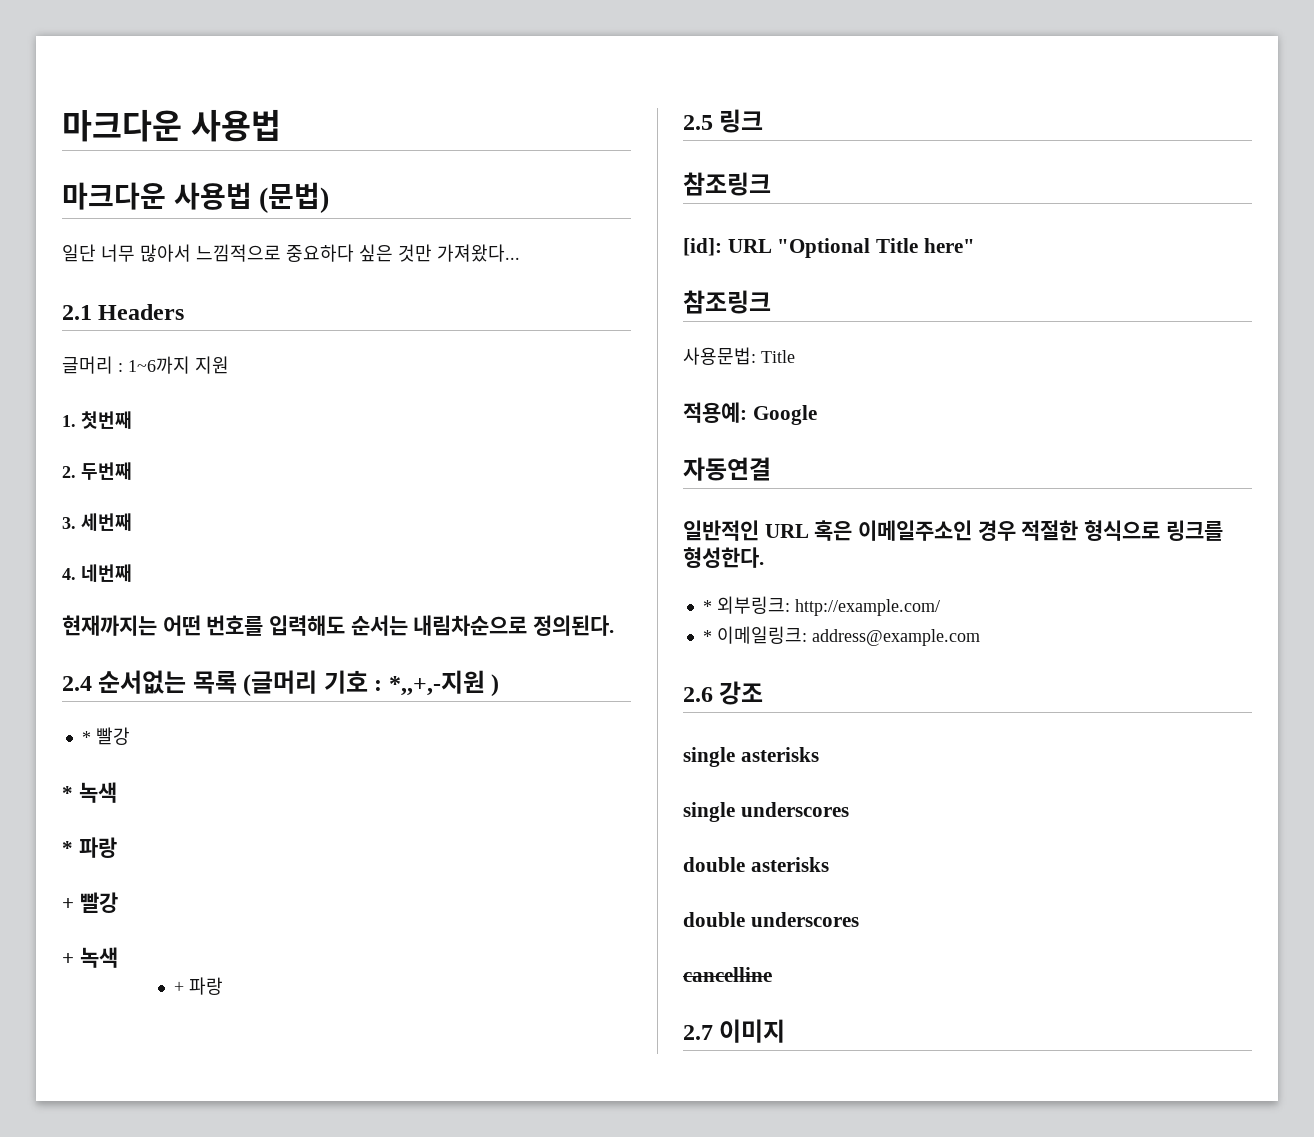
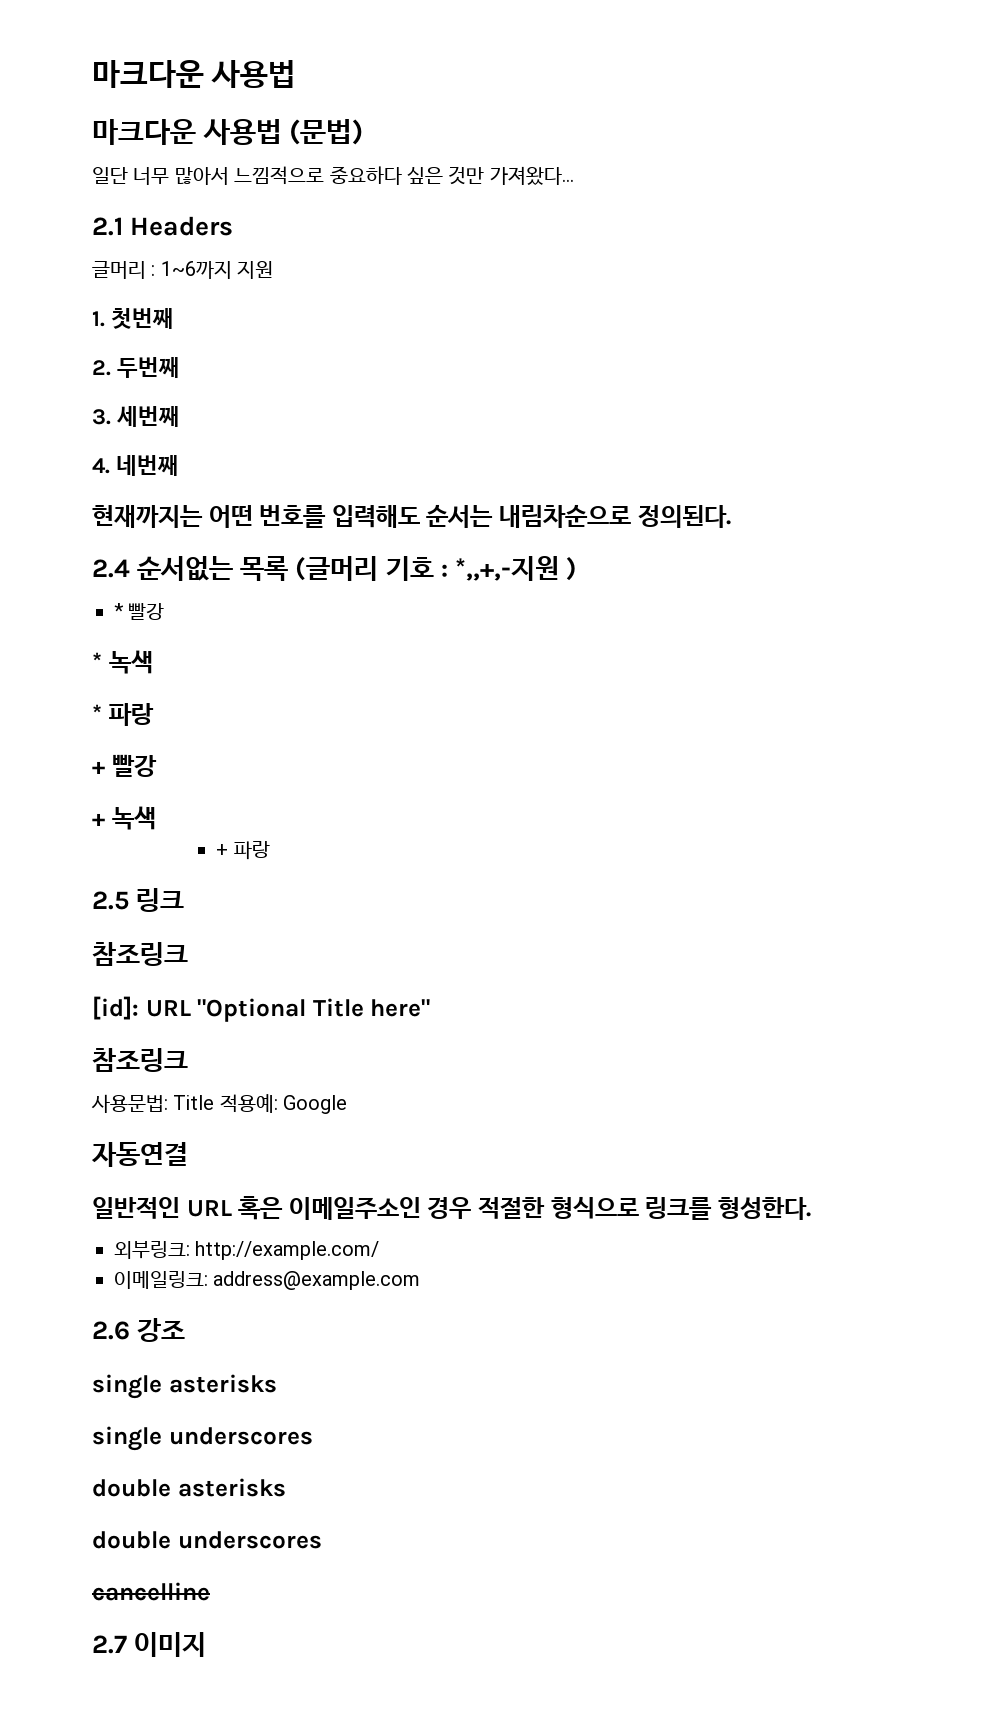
- 사용문법: Title
- 적용예: Google
+ 사용문법: Title 적용예: Google
- * 외부링크: http://example.com/
+ 외부링크: http://example.com/
- * 이메일링크: address@example.com
+ 이메일링크: address@example.com

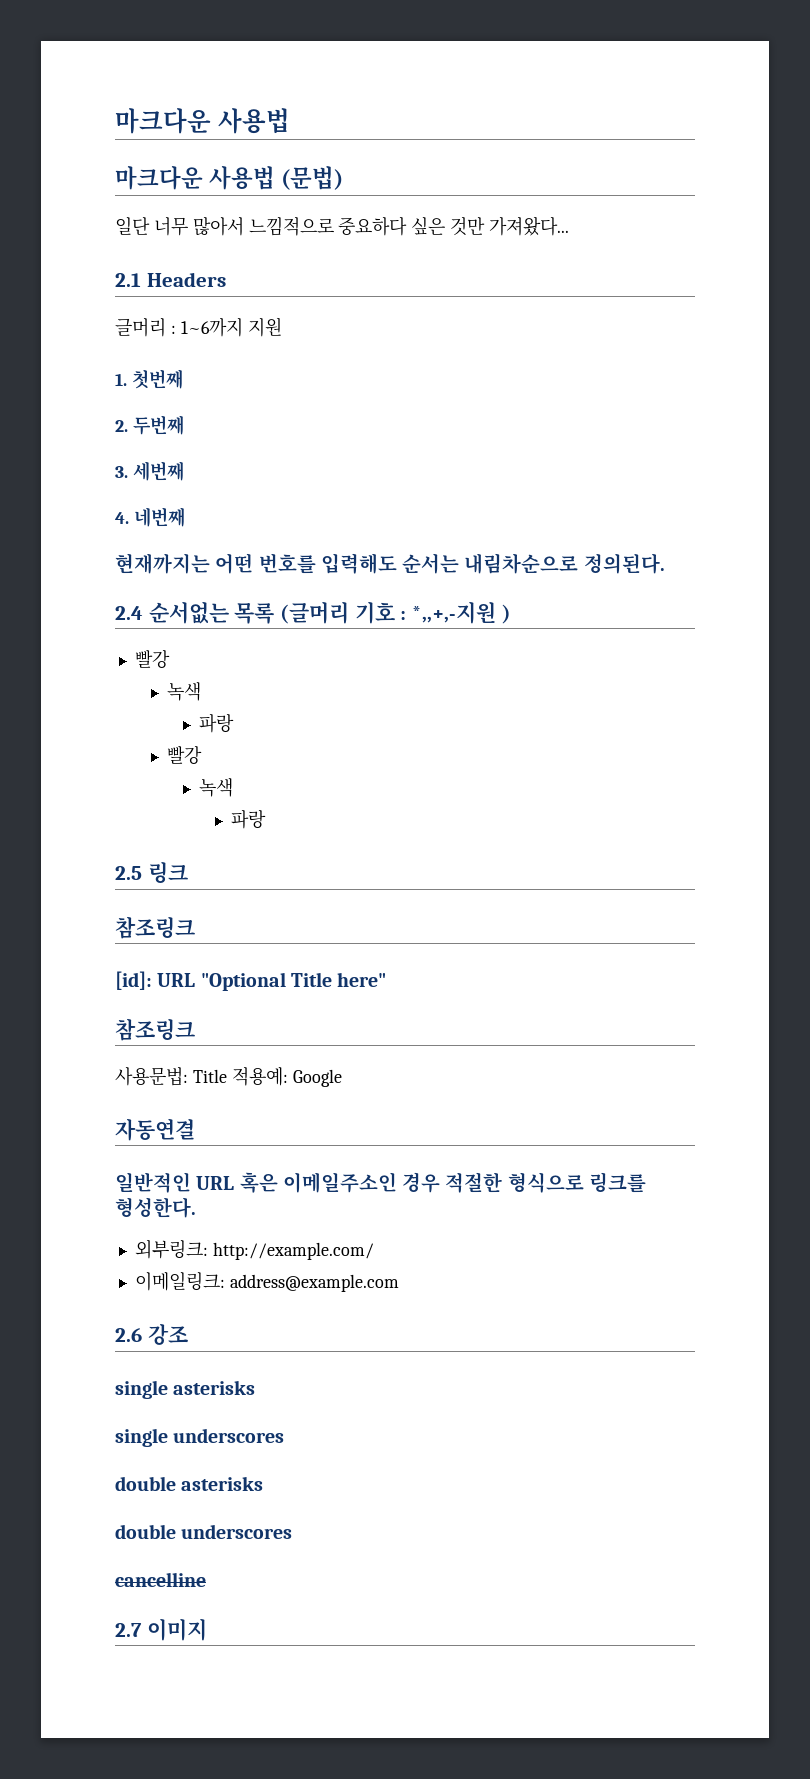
  2.4 순서없는 목록 (글머리 기호 : *,,+,-지원 )
- * 빨강
- * 녹색
- * 파랑
- + 빨강
- + 녹색
- + 파랑
+ 빨강
+ 녹색
+ 파랑
+ 빨강
+ 녹색
+ 파랑

